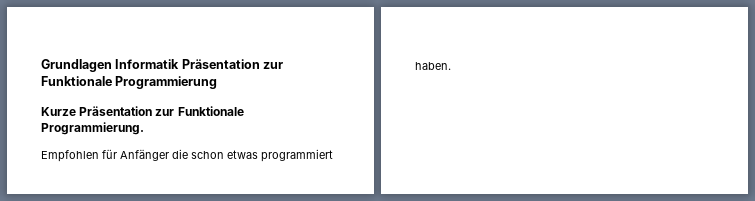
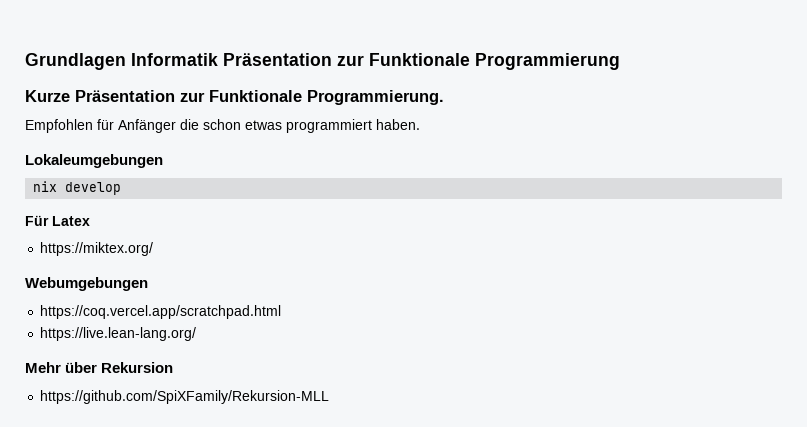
+ Lokaleumgebungen
+ nix develop
+ Für Latex
+ https://miktex.org/
+ Webumgebungen
+ https://coq.vercel.app/scratchpad.html
+ https://live.lean-lang.org/
+ Mehr über Rekursion
+ https://github.com/SpiXFamily/Rekursion-MLL

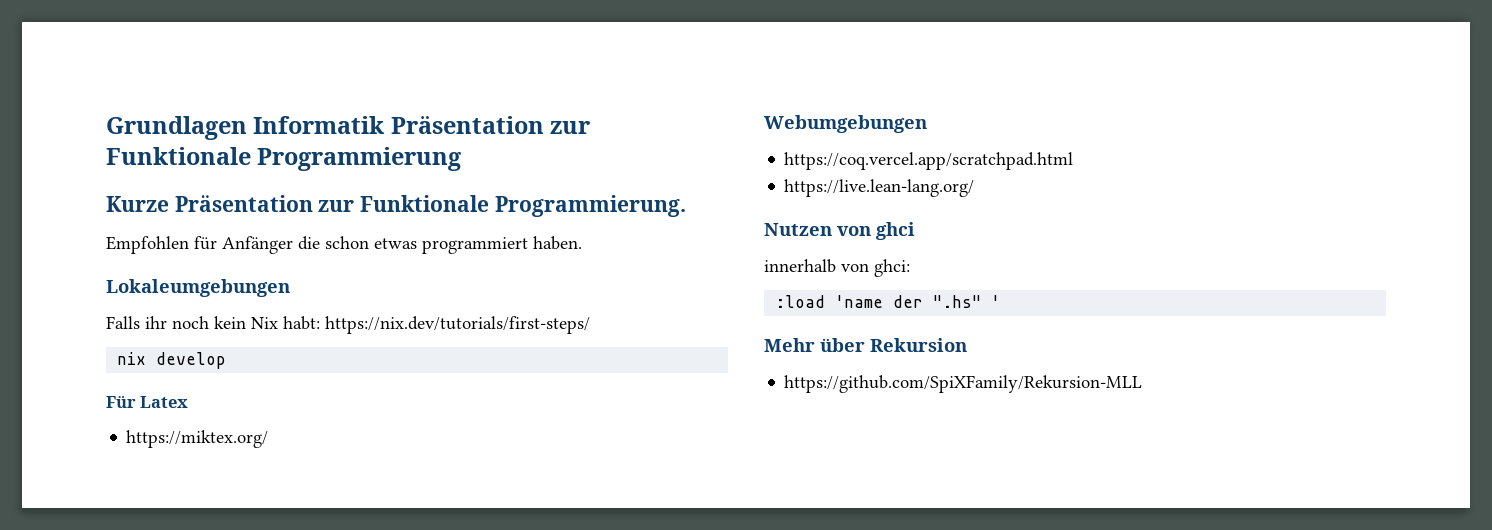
+ Falls ihr noch kein Nix habt: https://nix.dev/tutorials/first-steps/
+ Nutzen von ghci
+ innerhalb von ghci:
+ :load 'name der ".hs" '

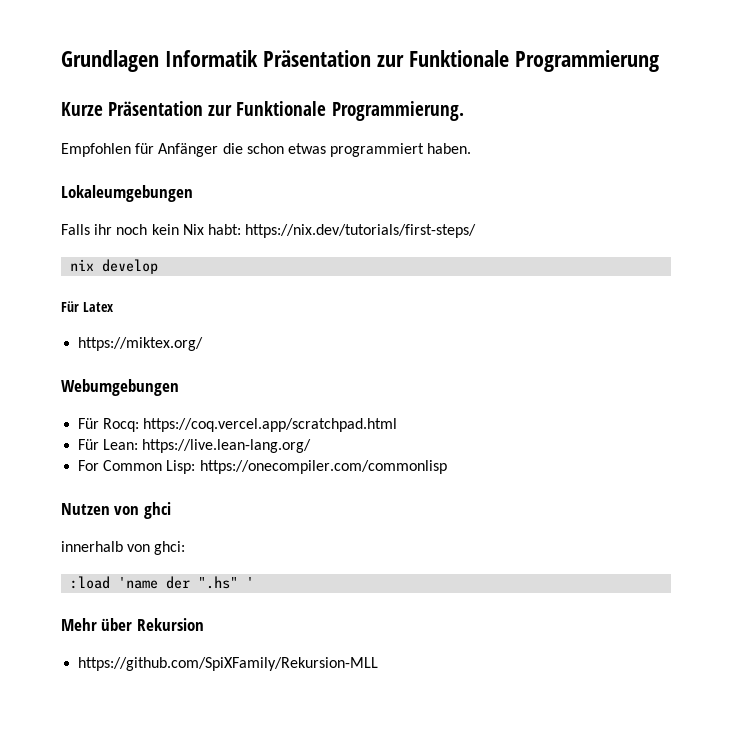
- https://coq.vercel.app/scratchpad.html
+ Für Rocq: https://coq.vercel.app/scratchpad.html
- https://live.lean-lang.org/
+ Für Lean: https://live.lean-lang.org/
+ For Common Lisp: https://onecompiler.com/commonlisp

